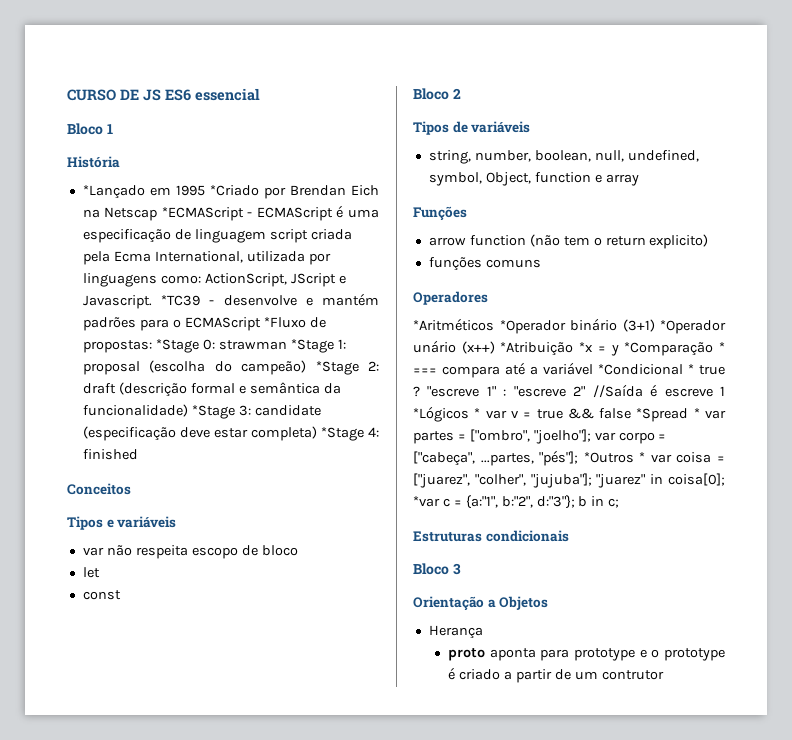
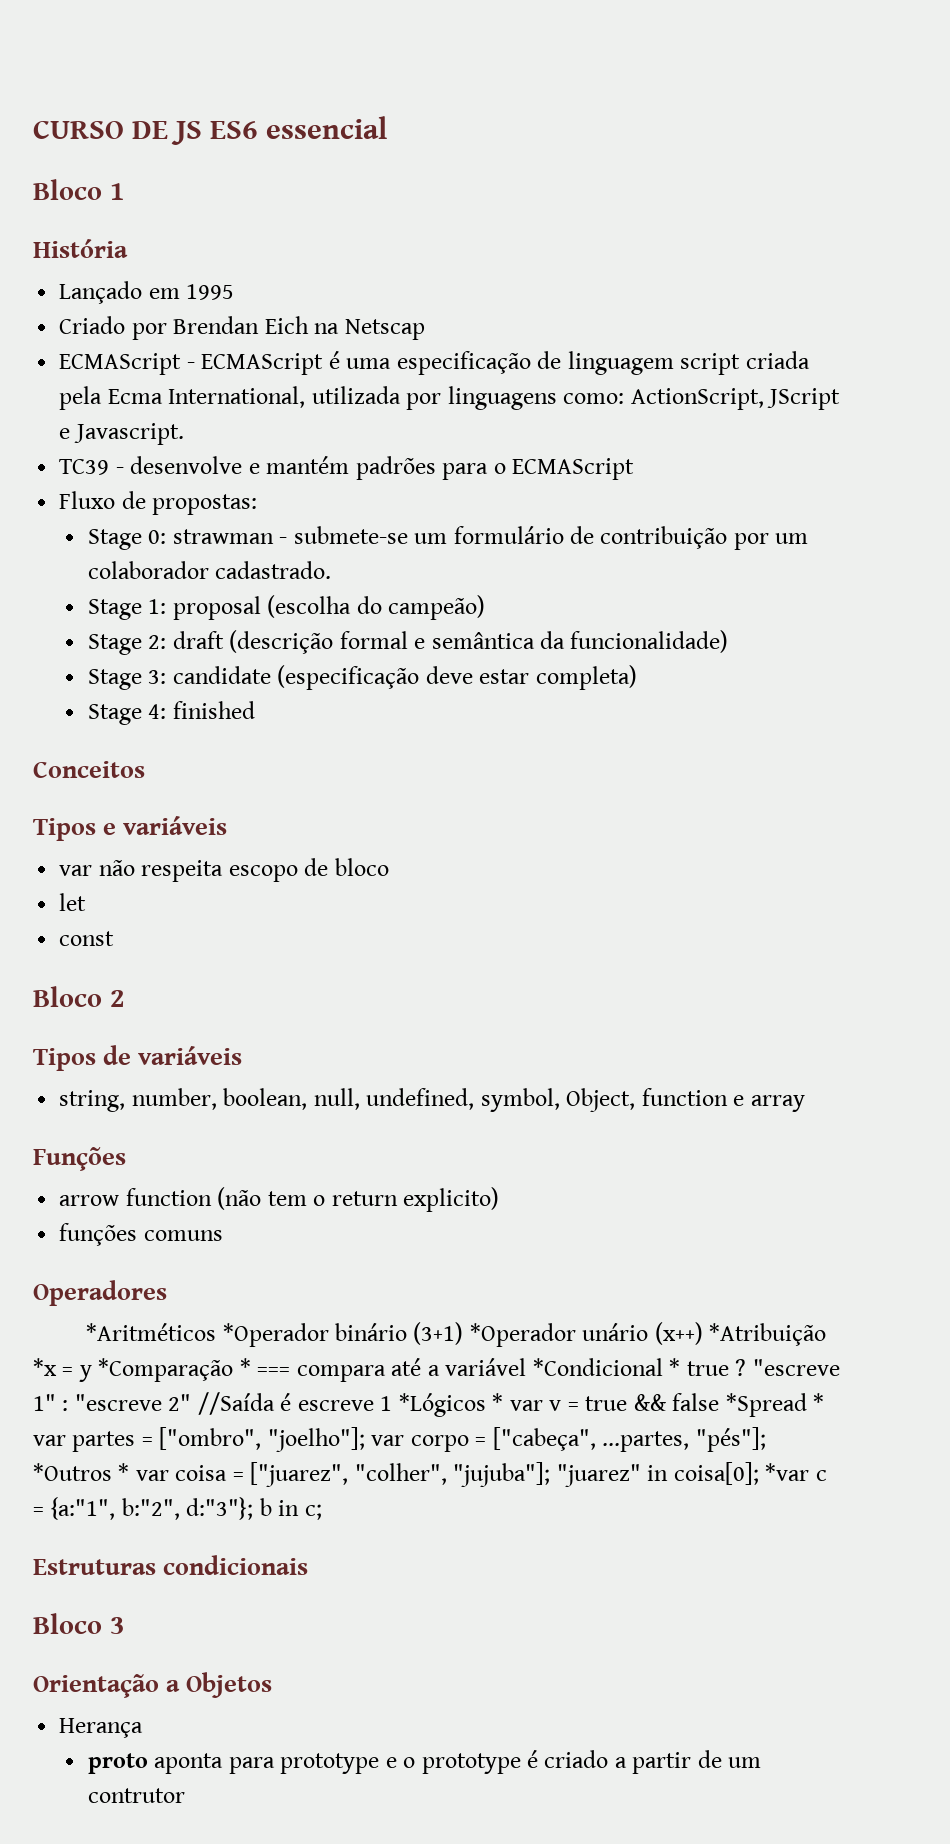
- *Lançado em 1995 *Criado por Brendan Eich na Netscap *ECMAScript - ECMAScript é uma especificação de linguagem script criada pela Ecma International, utilizada por linguagens como: ActionScript, JScript e Javascript. *TC39 - desenvolve e mantém padrões para o ECMAScript *Fluxo de propostas: *Stage 0: strawman *Stage 1: proposal (escolha do campeão) *Stage 2: draft (descrição formal e semântica da funcionalidade) *Stage 3: candidate (especificação deve estar completa) *Stage 4: finished
+ Lançado em 1995
+ Criado por Brendan Eich na Netscap
+ ECMAScript - ECMAScript é uma especificação de linguagem script criada pela Ecma International, utilizada por linguagens como: ActionScript, JScript e Javascript.
+ TC39 - desenvolve e mantém padrões para o ECMAScript
+ Fluxo de propostas:
+ Stage 0: strawman - submete-se um formulário de contribuição por um colaborador cadastrado.
+ Stage 1: proposal (escolha do campeão)
+ Stage 2: draft (descrição formal e semântica da funcionalidade)
+ Stage 3: candidate (especificação deve estar completa)
+ Stage 4: finished

